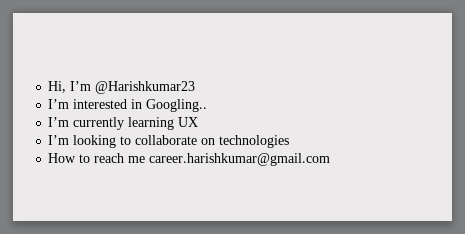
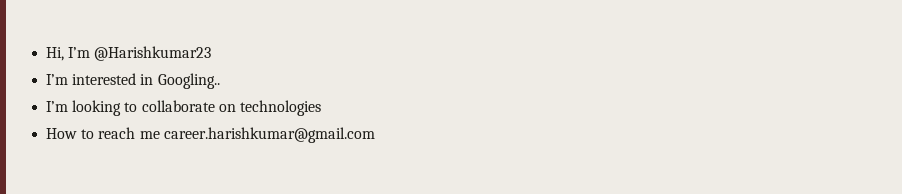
- I’m currently learning UX

